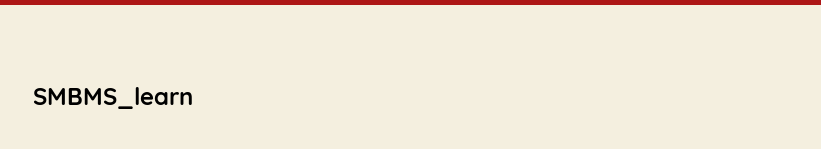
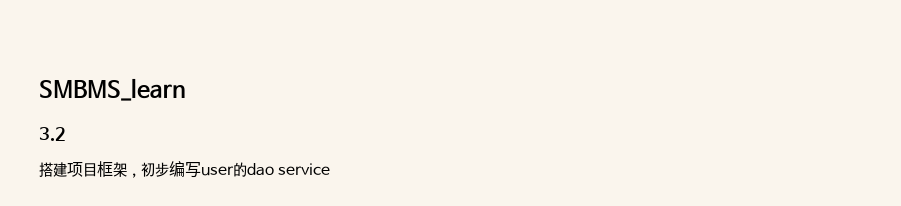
+ 3.2
+ 搭建项目框架，初步编写user的dao service

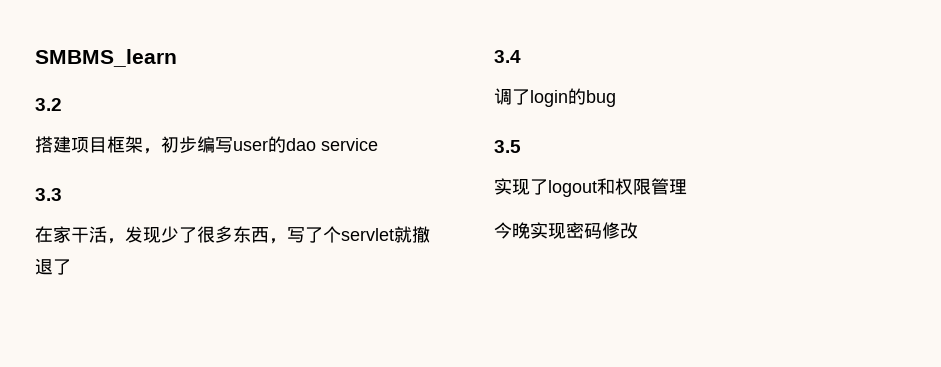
+ 3.3
+ 在家干活，发现少了很多东西，写了个servlet就撤退了
+ 3.4
+ 调了login的bug
+ 3.5
+ 实现了logout和权限管理
+ 今晚实现密码修改

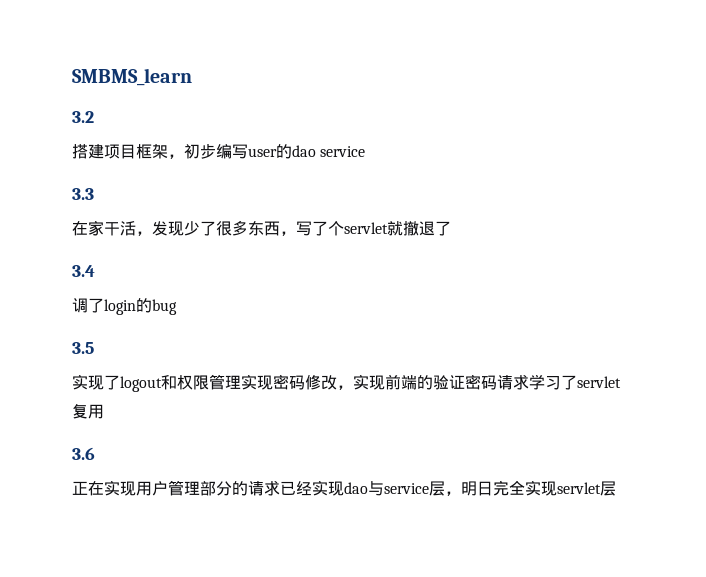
- 实现了logout和权限管理
- 今晚实现密码修改
+ 实现了logout和权限管理实现密码修改，实现前端的验证密码请求学习了servlet复用
+ 3.6
+ 正在实现用户管理部分的请求已经实现dao与service层，明日完全实现servlet层

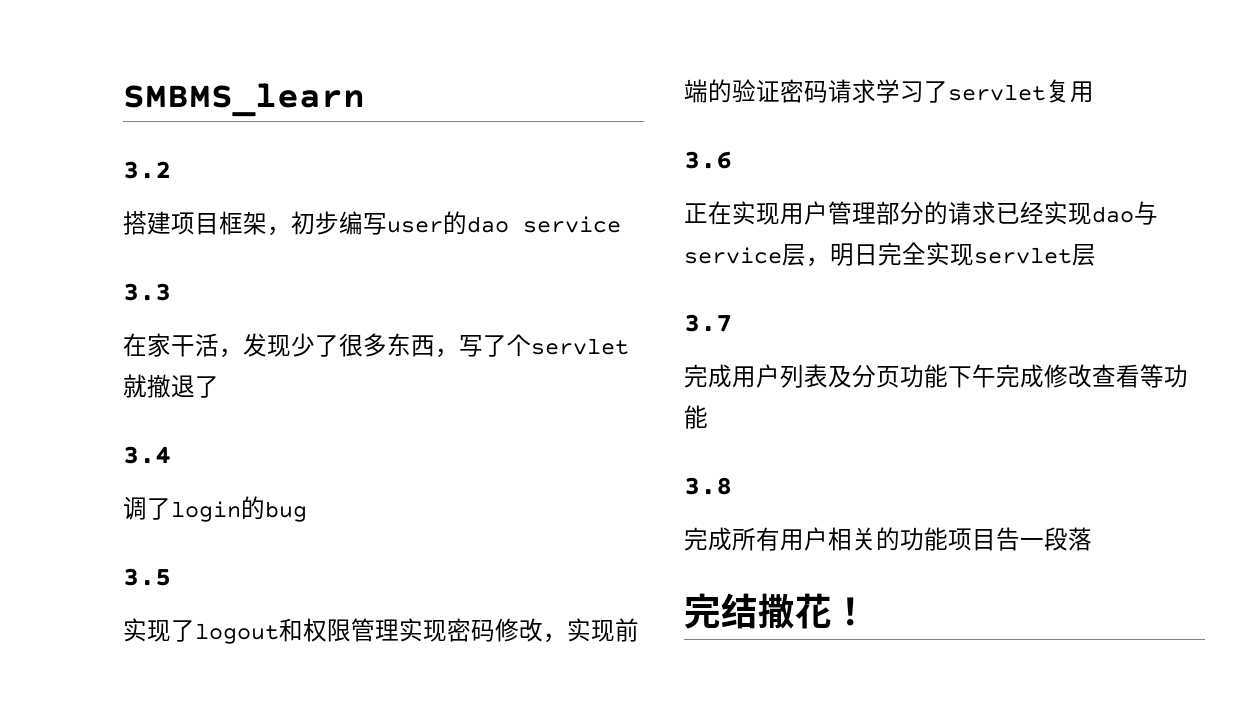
+ 3.7
+ 完成用户列表及分页功能下午完成修改查看等功能
+ 3.8
+ 完成所有用户相关的功能项目告一段落
+ 完结撒花！

